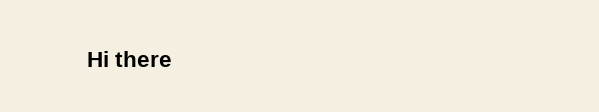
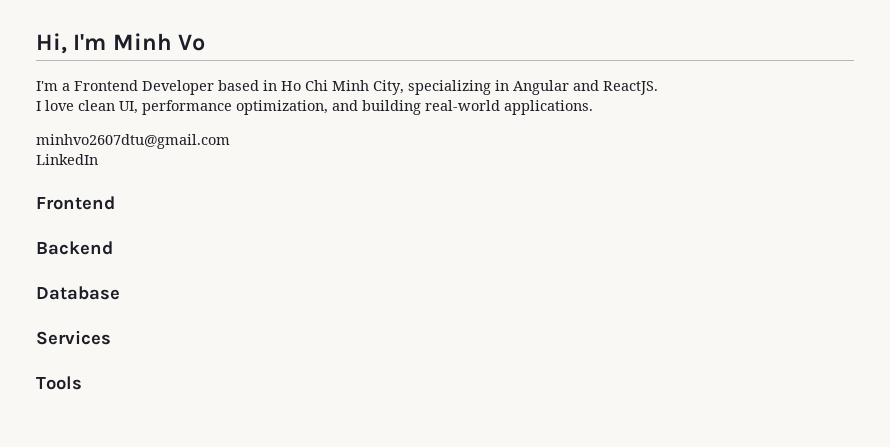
- Hi there
+ Hi, I'm Minh Vo
+ I'm a Frontend Developer based in Ho Chi Minh City, specializing in Angular and ReactJS.
+ I love clean UI, performance optimization, and building real-world applications.
+ minhvo2607dtu@gmail.com
+ LinkedIn
+ Frontend
+ Backend
+ Database
+ Services
+ Tools

